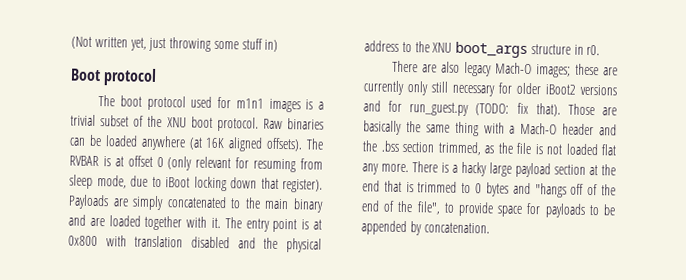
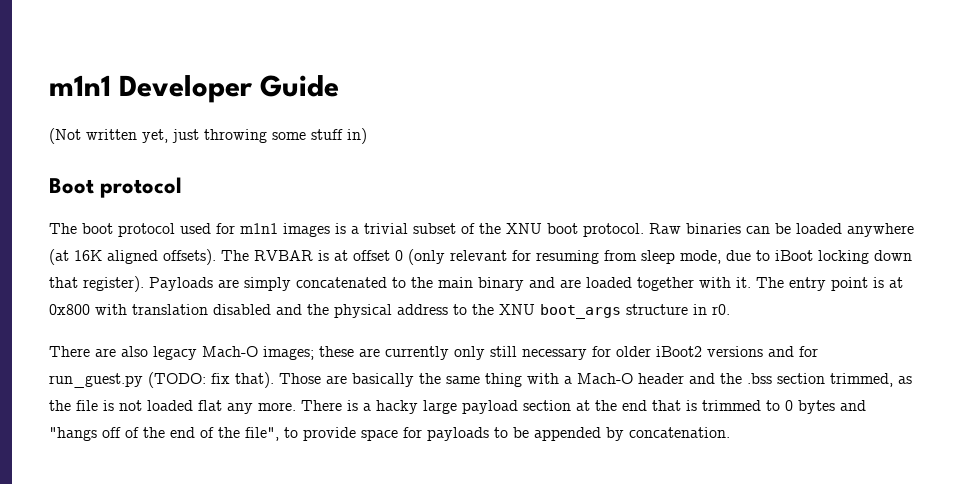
+ m1n1 Developer Guide

